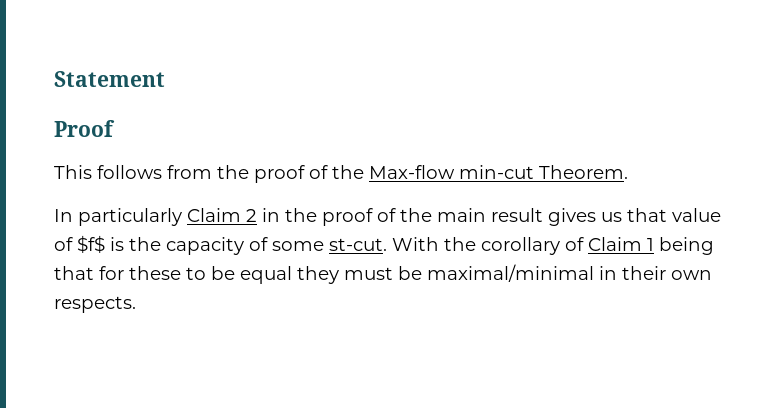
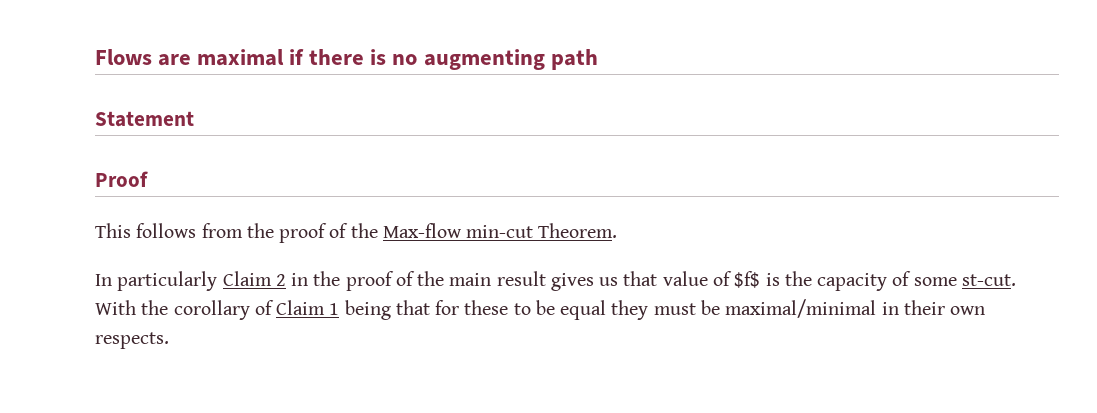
+ Flows are maximal if there is no augmenting path

